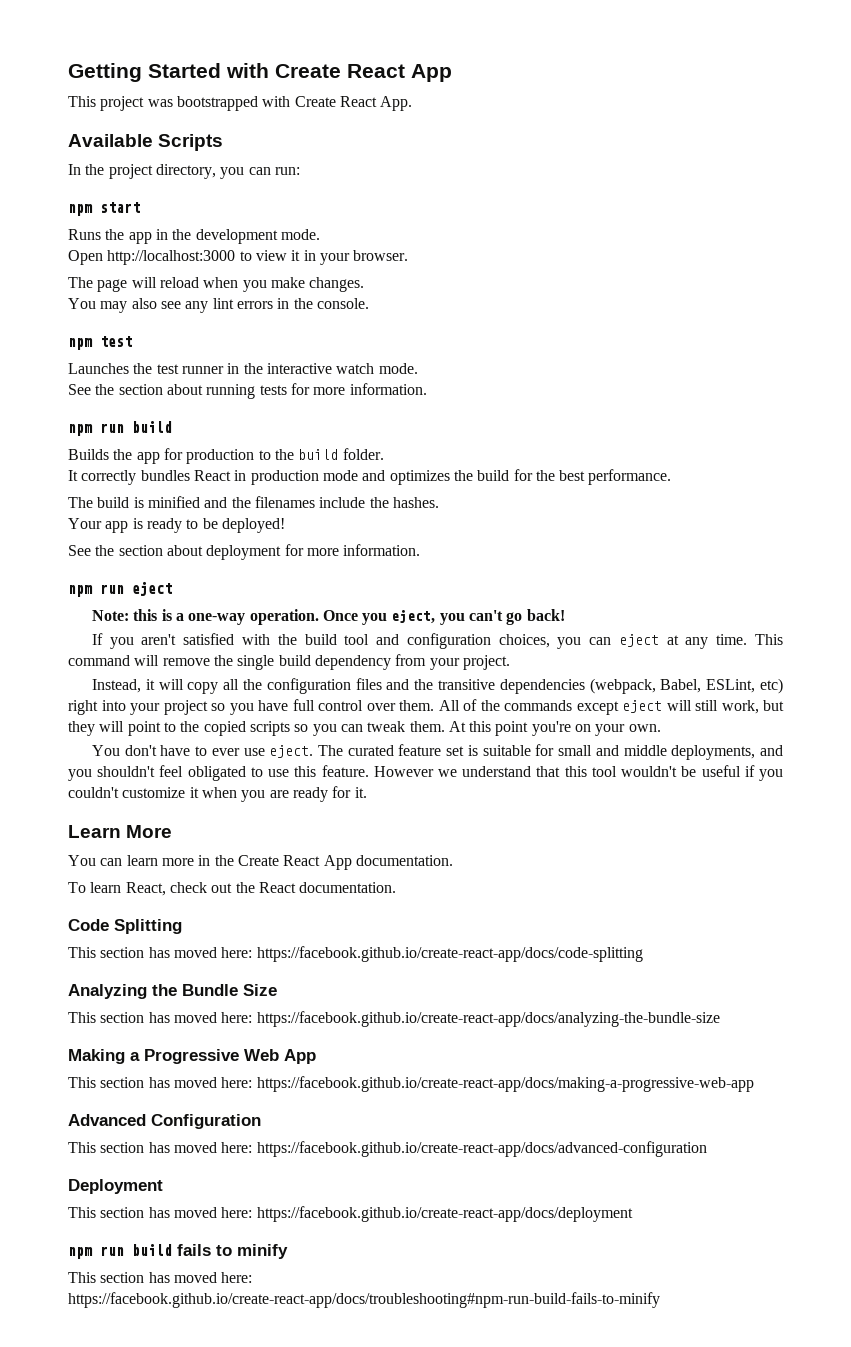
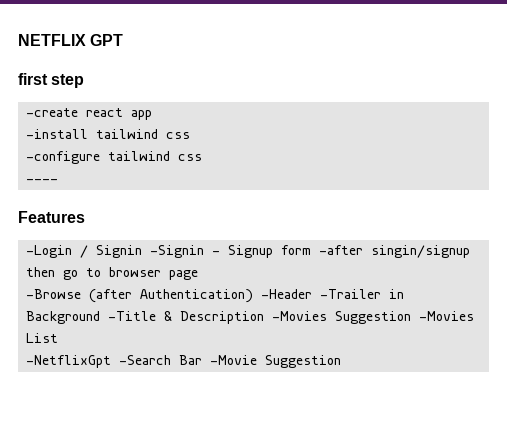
- Getting Started with Create React App
- This project was bootstrapped with Create React App.
- Available Scripts
- In the project directory, you can run:
- npm start
- Runs the app in the development mode.
- Open http://localhost:3000 to view it in your browser.
- The page will reload when you make changes.
- You may also see any lint errors in the console.
- npm test
- Launches the test runner in the interactive watch mode.
- See the section about running tests for more information.
- npm run build
- Builds the app for production to the build folder.
- It correctly bundles React in production mode and optimizes the build for the best performance.
- The build is minified and the filenames include the hashes.
- Your app is ready to be deployed!
- See the section about deployment for more information.
- npm run eject
- Note: this is a one-way operation. Once you eject, you can't go back!
- If you aren't satisfied with the build tool and configuration choices, you can eject at any time. This command will remove the single build dependency from your project.
- Instead, it will copy all the configuration files and the transitive dependencies (webpack, Babel, ESLint, etc) right into your project so you have full control over them. All of the commands except eject will still work, but they will point to the copied scripts so you can tweak them. At this point you're on your own.
- You don't have to ever use eject. The curated feature set is suitable for small and middle deployments, and you shouldn't feel obligated to use this feature. However we understand that this tool wouldn't be useful if you couldn't customize it when you are ready for it.
- Learn More
- You can learn more in the Create React App documentation.
- To learn React, check out the React documentation.
- Code Splitting
- This section has moved here: https://facebook.github.io/create-react-app/docs/code-splitting
- Analyzing the Bundle Size
- This section has moved here: https://facebook.github.io/create-react-app/docs/analyzing-the-bundle-size
- Making a Progressive Web App
- This section has moved here: https://facebook.github.io/create-react-app/docs/making-a-progressive-web-app
- Advanced Configuration
- This section has moved here: https://facebook.github.io/create-react-app/docs/advanced-configuration
- Deployment
- This section has moved here: https://facebook.github.io/create-react-app/docs/deployment
- npm run build fails to minify
- This section has moved here: https://facebook.github.io/create-react-app/docs/troubleshooting#npm-run-build-fails-to-minify
+ NETFLIX GPT
+ first step
+ -create react app
+ -install tailwind css
+ -configure tailwind css
+ ----
+ Features
+ -Login / Signin -Signin - Signup form -after singin/signup then go to browser page
+ -Browse (after Authentication) -Header -Trailer in Background -Title & Description -Movies Suggestion -Movies List
+ -NetflixGpt -Search Bar -Movie Suggestion

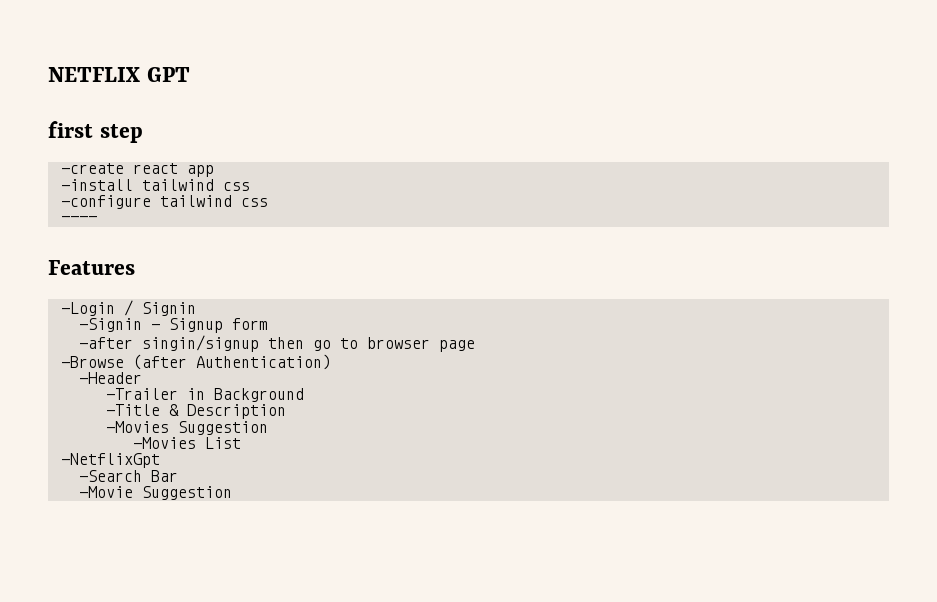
- -Login / Signin -Signin - Signup form -after singin/signup then go to browser page
+ -Login / Signin
+ -Signin - Signup form
+ -after singin/signup then go to browser page
- -Browse (after Authentication) -Header -Trailer in Background -Title & Description -Movies Suggestion -Movies List
+ -Browse (after Authentication)
+ -Header
+ -Trailer in Background
+ -Title & Description
+ -Movies Suggestion
+ -Movies List
- -NetflixGpt -Search Bar -Movie Suggestion
+ -NetflixGpt
+ -Search Bar
+ -Movie Suggestion

